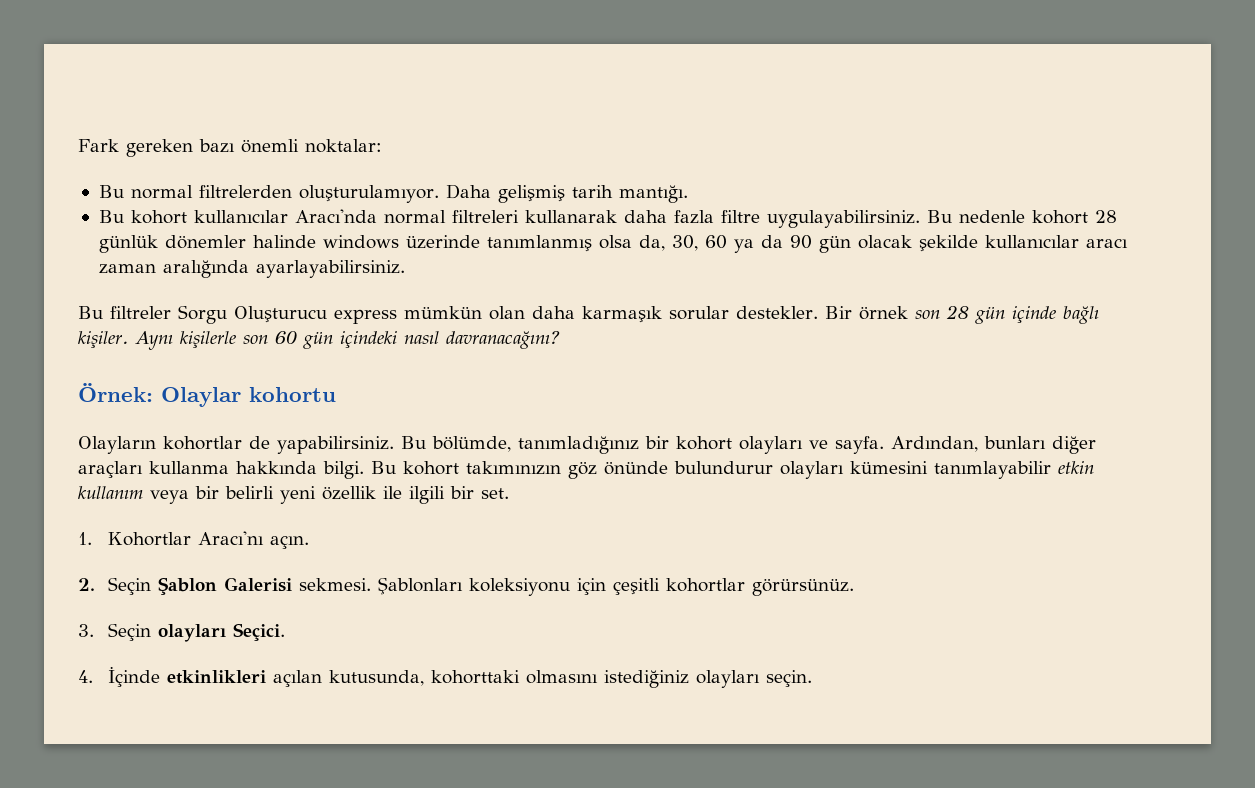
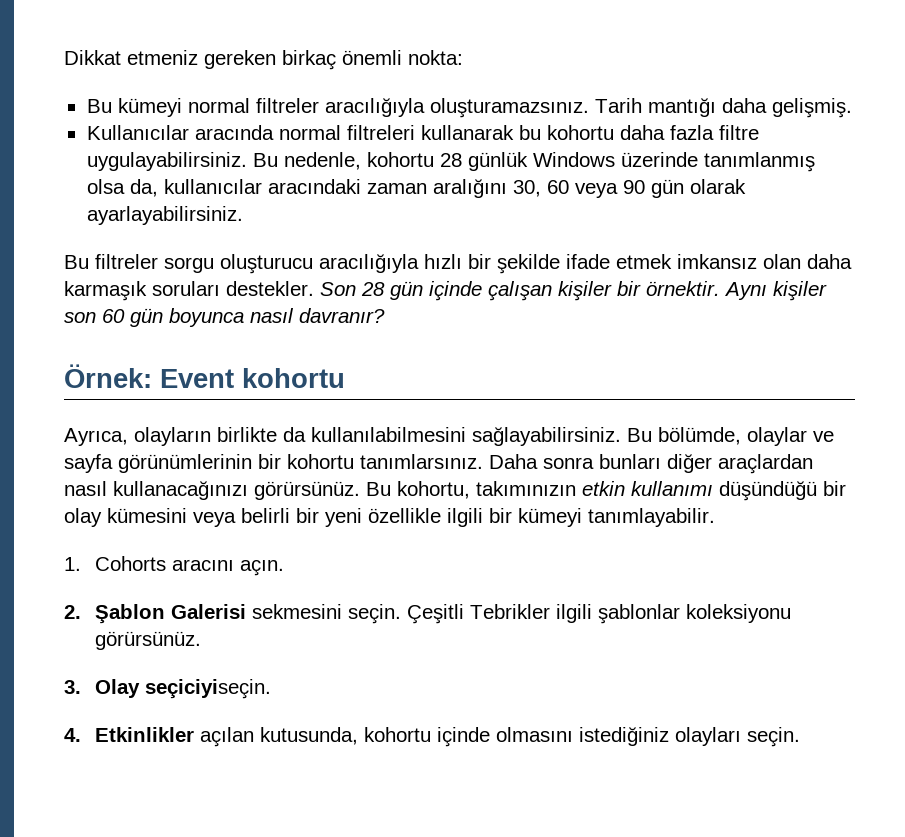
- Fark gereken bazı önemli noktalar:
- Bu normal filtrelerden oluşturulamıyor. Daha gelişmiş tarih mantığı.
- Bu kohort kullanıcılar Aracı'nda normal filtreleri kullanarak daha fazla filtre uygulayabilirsiniz.
+ Dikkat etmeniz gereken birkaç önemli nokta:
+ Bu kümeyi normal filtreler aracılığıyla oluşturamazsınız. Tarih mantığı daha gelişmiş.
+ Kullanıcılar aracında normal filtreleri kullanarak bu kohortu daha fazla filtre uygulayabilirsiniz.
- Bu nedenle kohort 28 günlük dönemler halinde windows üzerinde tanımlanmış olsa da, 30, 60 ya da 90 gün olacak şekilde kullanıcılar aracı zaman aralığında ayarlayabilirsiniz.
- Bu filtreler Sorgu Oluşturucu express mümkün olan daha karmaşık sorular destekler. Bir örnek son 28 gün içinde bağlı kişiler. Aynı kişilerle son 60 gün içindeki nasıl davranacağını?
+ Bu nedenle, kohortu 28 günlük Windows üzerinde tanımlanmış olsa da, kullanıcılar aracındaki zaman aralığını 30, 60 veya 90 gün olarak ayarlayabilirsiniz.
+ Bu filtreler sorgu oluşturucu aracılığıyla hızlı bir şekilde ifade etmek imkansız olan daha karmaşık soruları destekler. Son 28 gün içinde çalışan kişiler bir örnektir. Aynı kişiler son 60 gün boyunca nasıl davranır?
- Örnek: Olaylar kohortu
+ Örnek: Event kohortu
- Olayların kohortlar de yapabilirsiniz. Bu bölümde, tanımladığınız bir kohort olayları ve sayfa. Ardından, bunları diğer araçları kullanma hakkında bilgi. Bu kohort takımınızın göz önünde bulundurur olayları kümesini tanımlayabilir etkin kullanım veya bir belirli yeni özellik ile ilgili bir set.
+ Ayrıca, olayların birlikte da kullanılabilmesini sağlayabilirsiniz. Bu bölümde, olaylar ve sayfa görünümlerinin bir kohortu tanımlarsınız. Daha sonra bunları diğer araçlardan nasıl kullanacağınızı görürsünüz. Bu kohortu, takımınızın etkin kullanımı düşündüğü bir olay kümesini veya belirli bir yeni özellikle ilgili bir kümeyi tanımlayabilir.
- 1. Kohortlar Aracı'nı açın.
+ 1. Cohorts aracını açın.
- 2. Seçin Şablon Galerisi sekmesi. Şablonları koleksiyonu için çeşitli kohortlar görürsünüz.
- 3. Seçin olayları Seçici.
- 4. İçinde etkinlikleri açılan kutusunda, kohorttaki olmasını istediğiniz olayları seçin.
+ 2. Şablon Galerisi sekmesini seçin. Çeşitli Tebrikler ilgili şablonlar koleksiyonu görürsünüz.
+ 3. Olay seçiciyiseçin.
+ 4. Etkinlikler açılan kutusunda, kohortu içinde olmasını istediğiniz olayları seçin.

